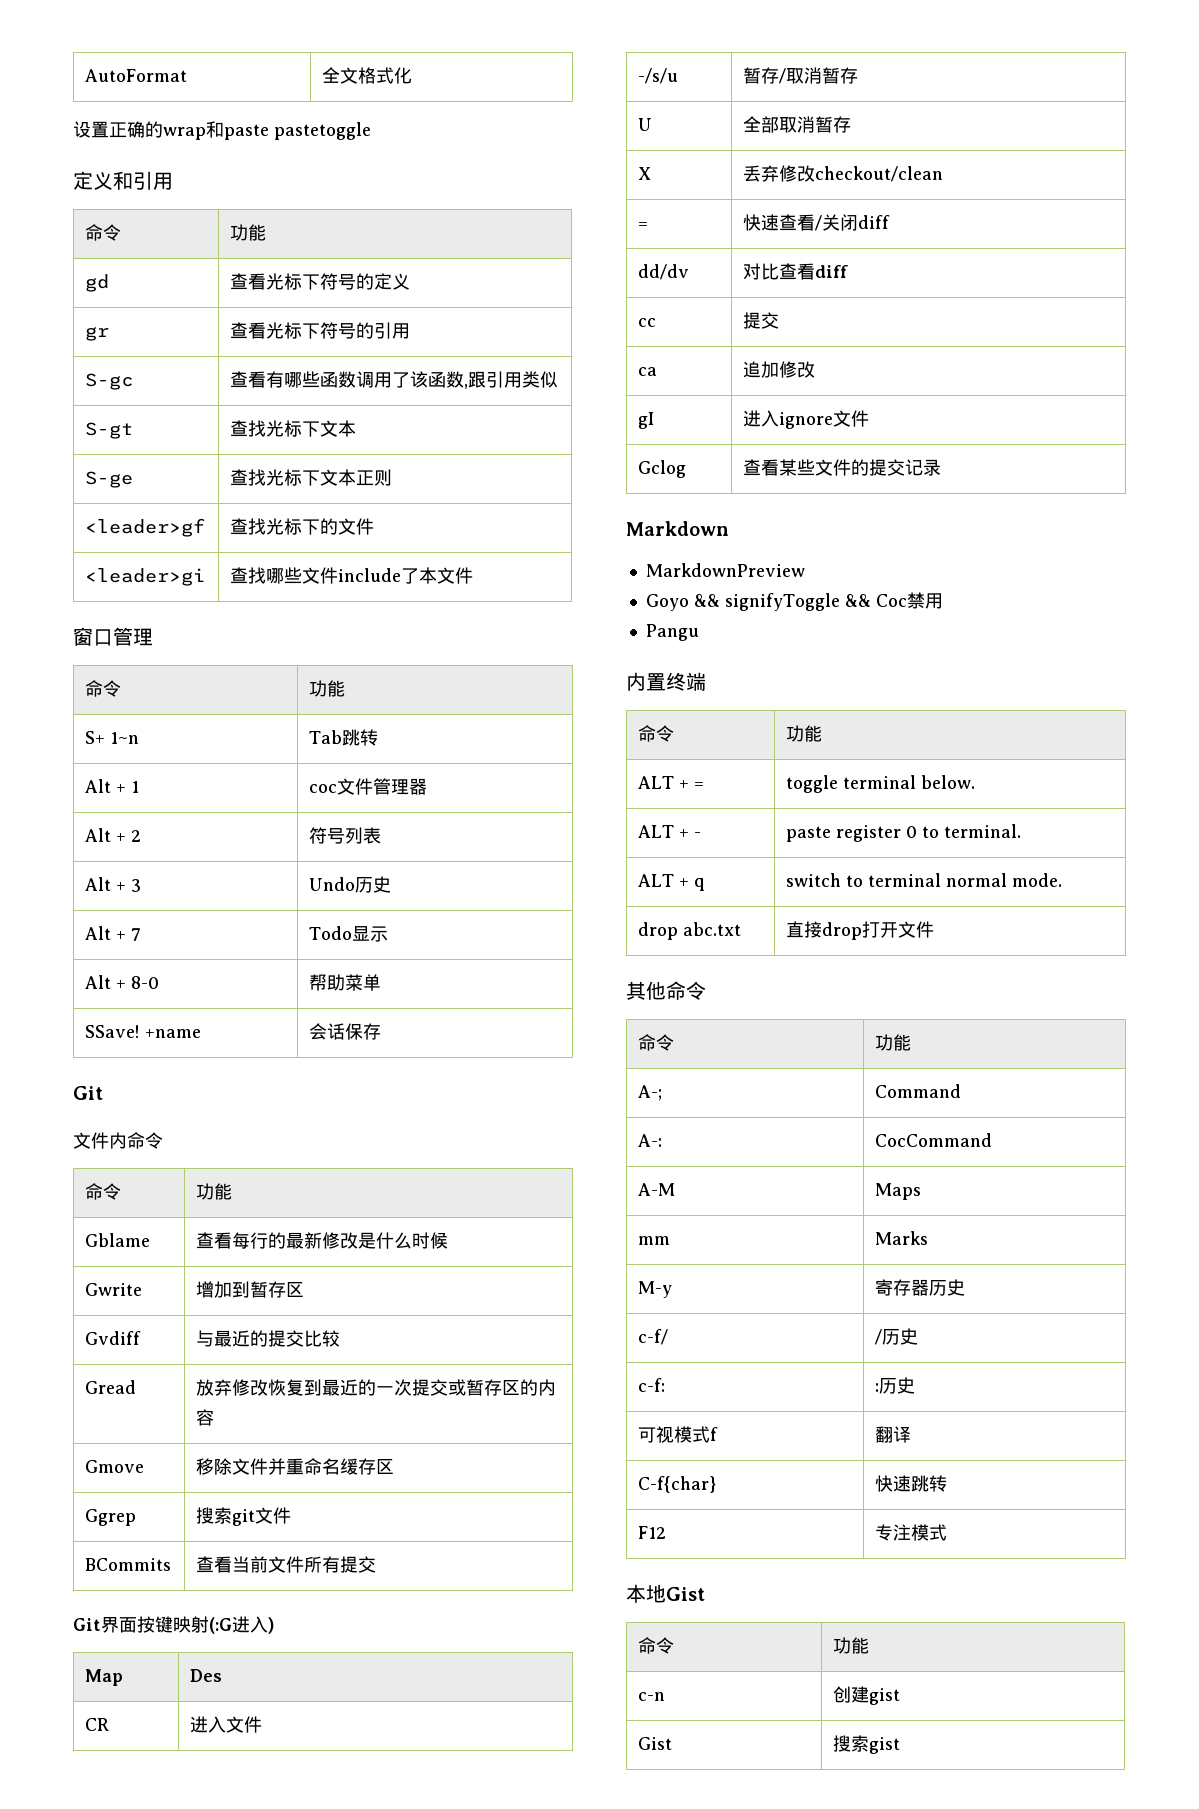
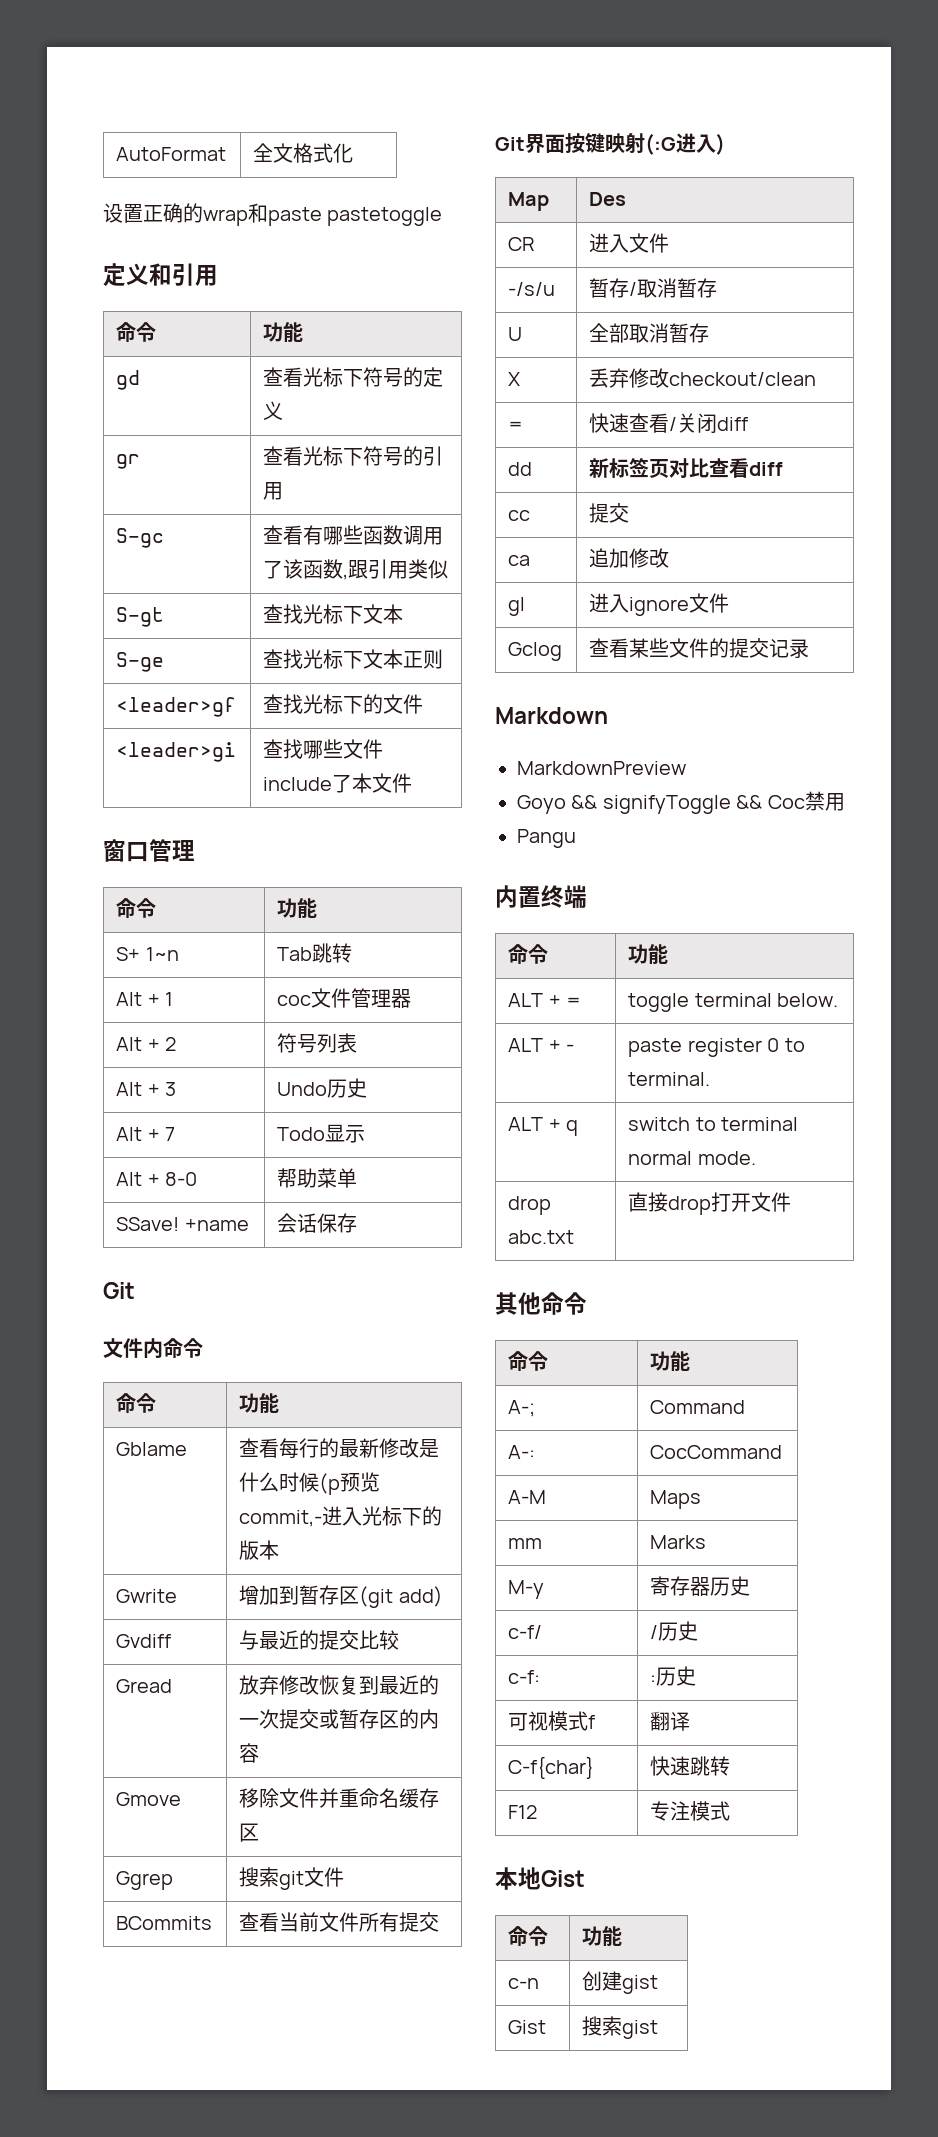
- Gblame | 查看每行的最新修改是什么时候
+ Gblame | 查看每行的最新修改是什么时候(p预览commit,-进入光标下的版本
- Gwrite | 增加到暂存区
+ Gwrite | 增加到暂存区(git add)
- dd/dv | 对比查看diff
+ dd | 新标签页对比查看diff

